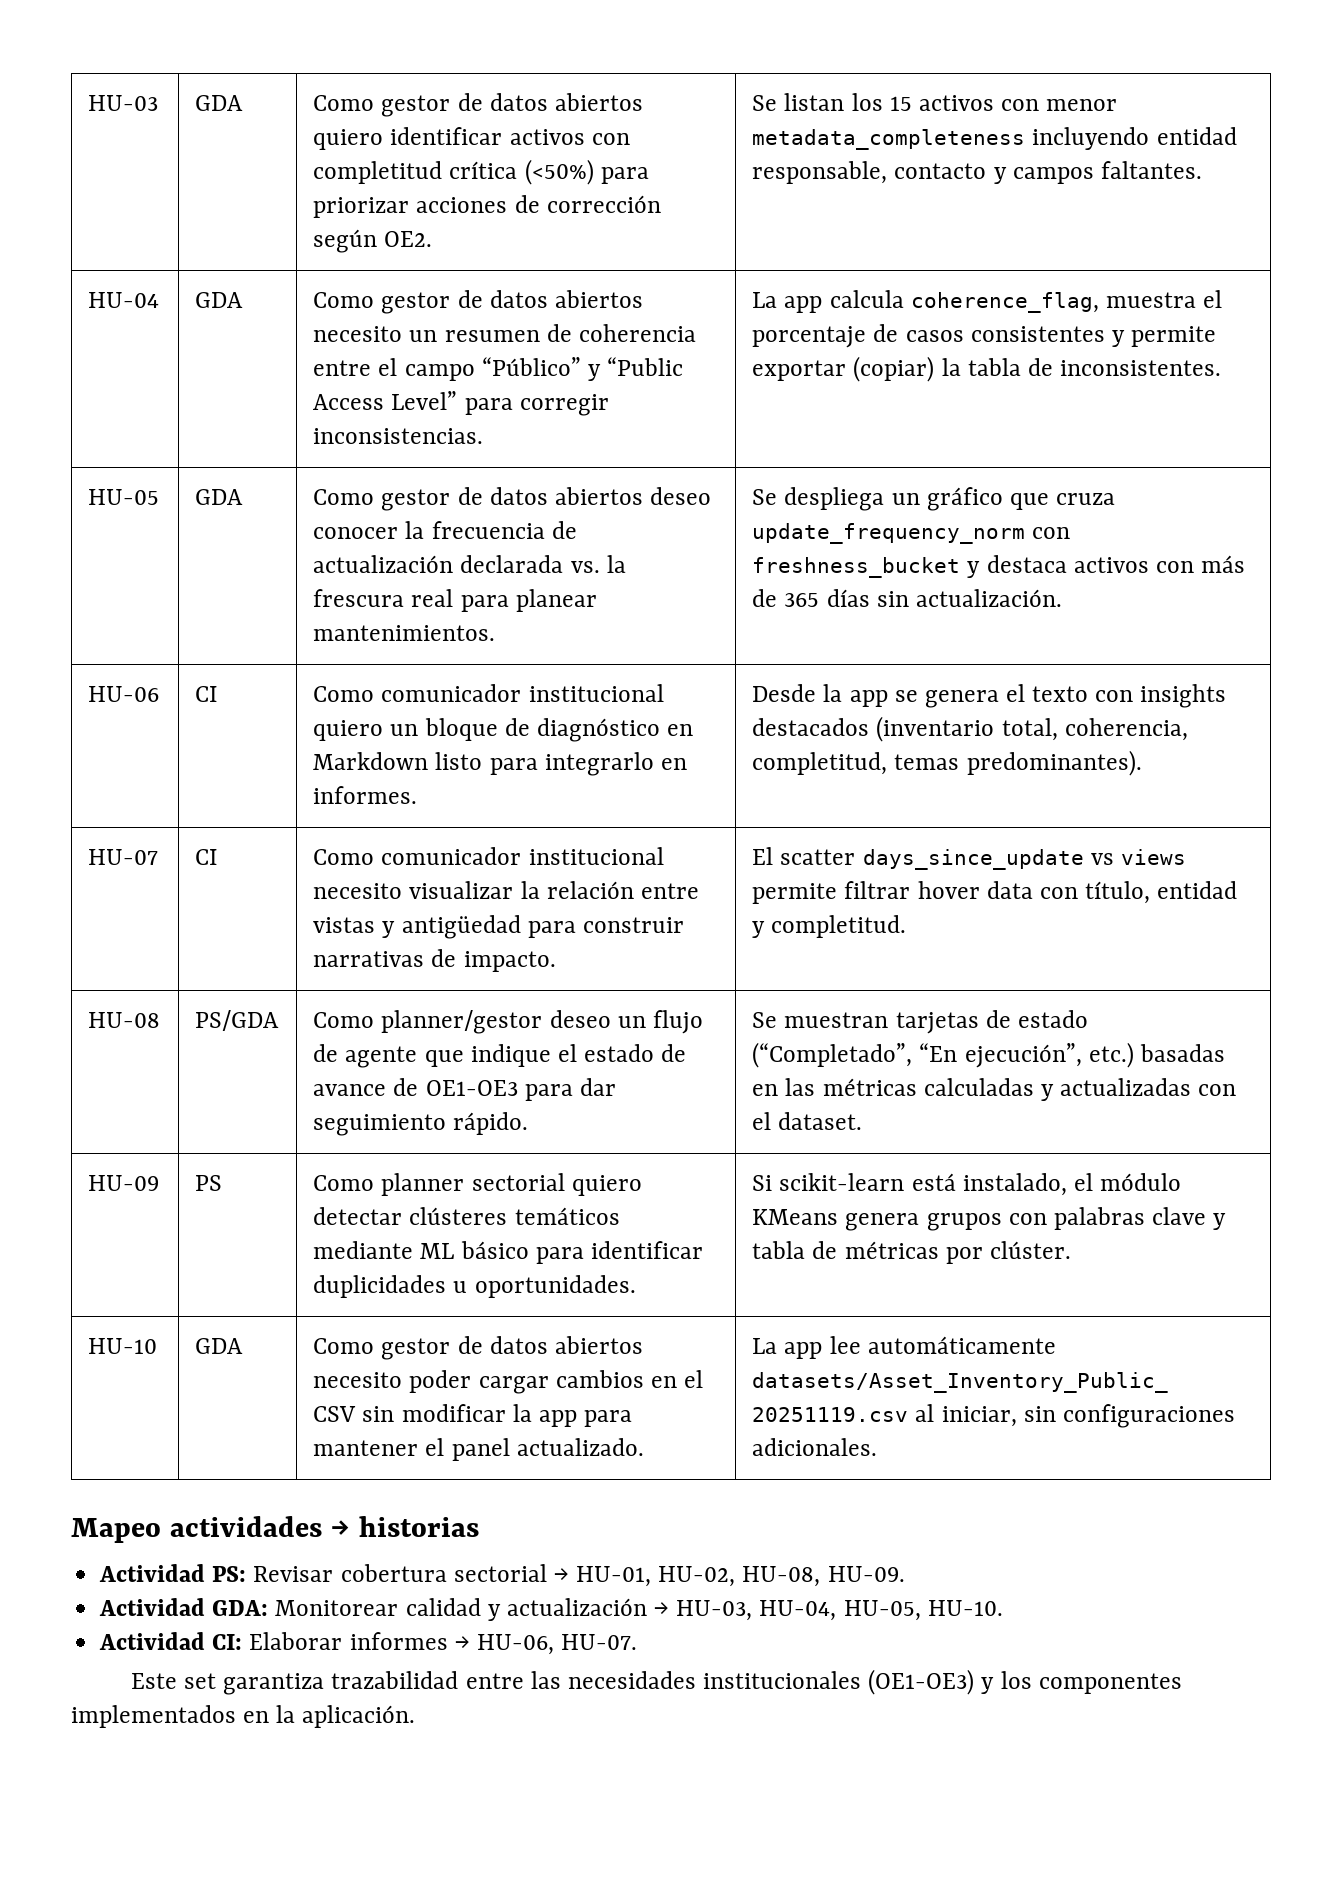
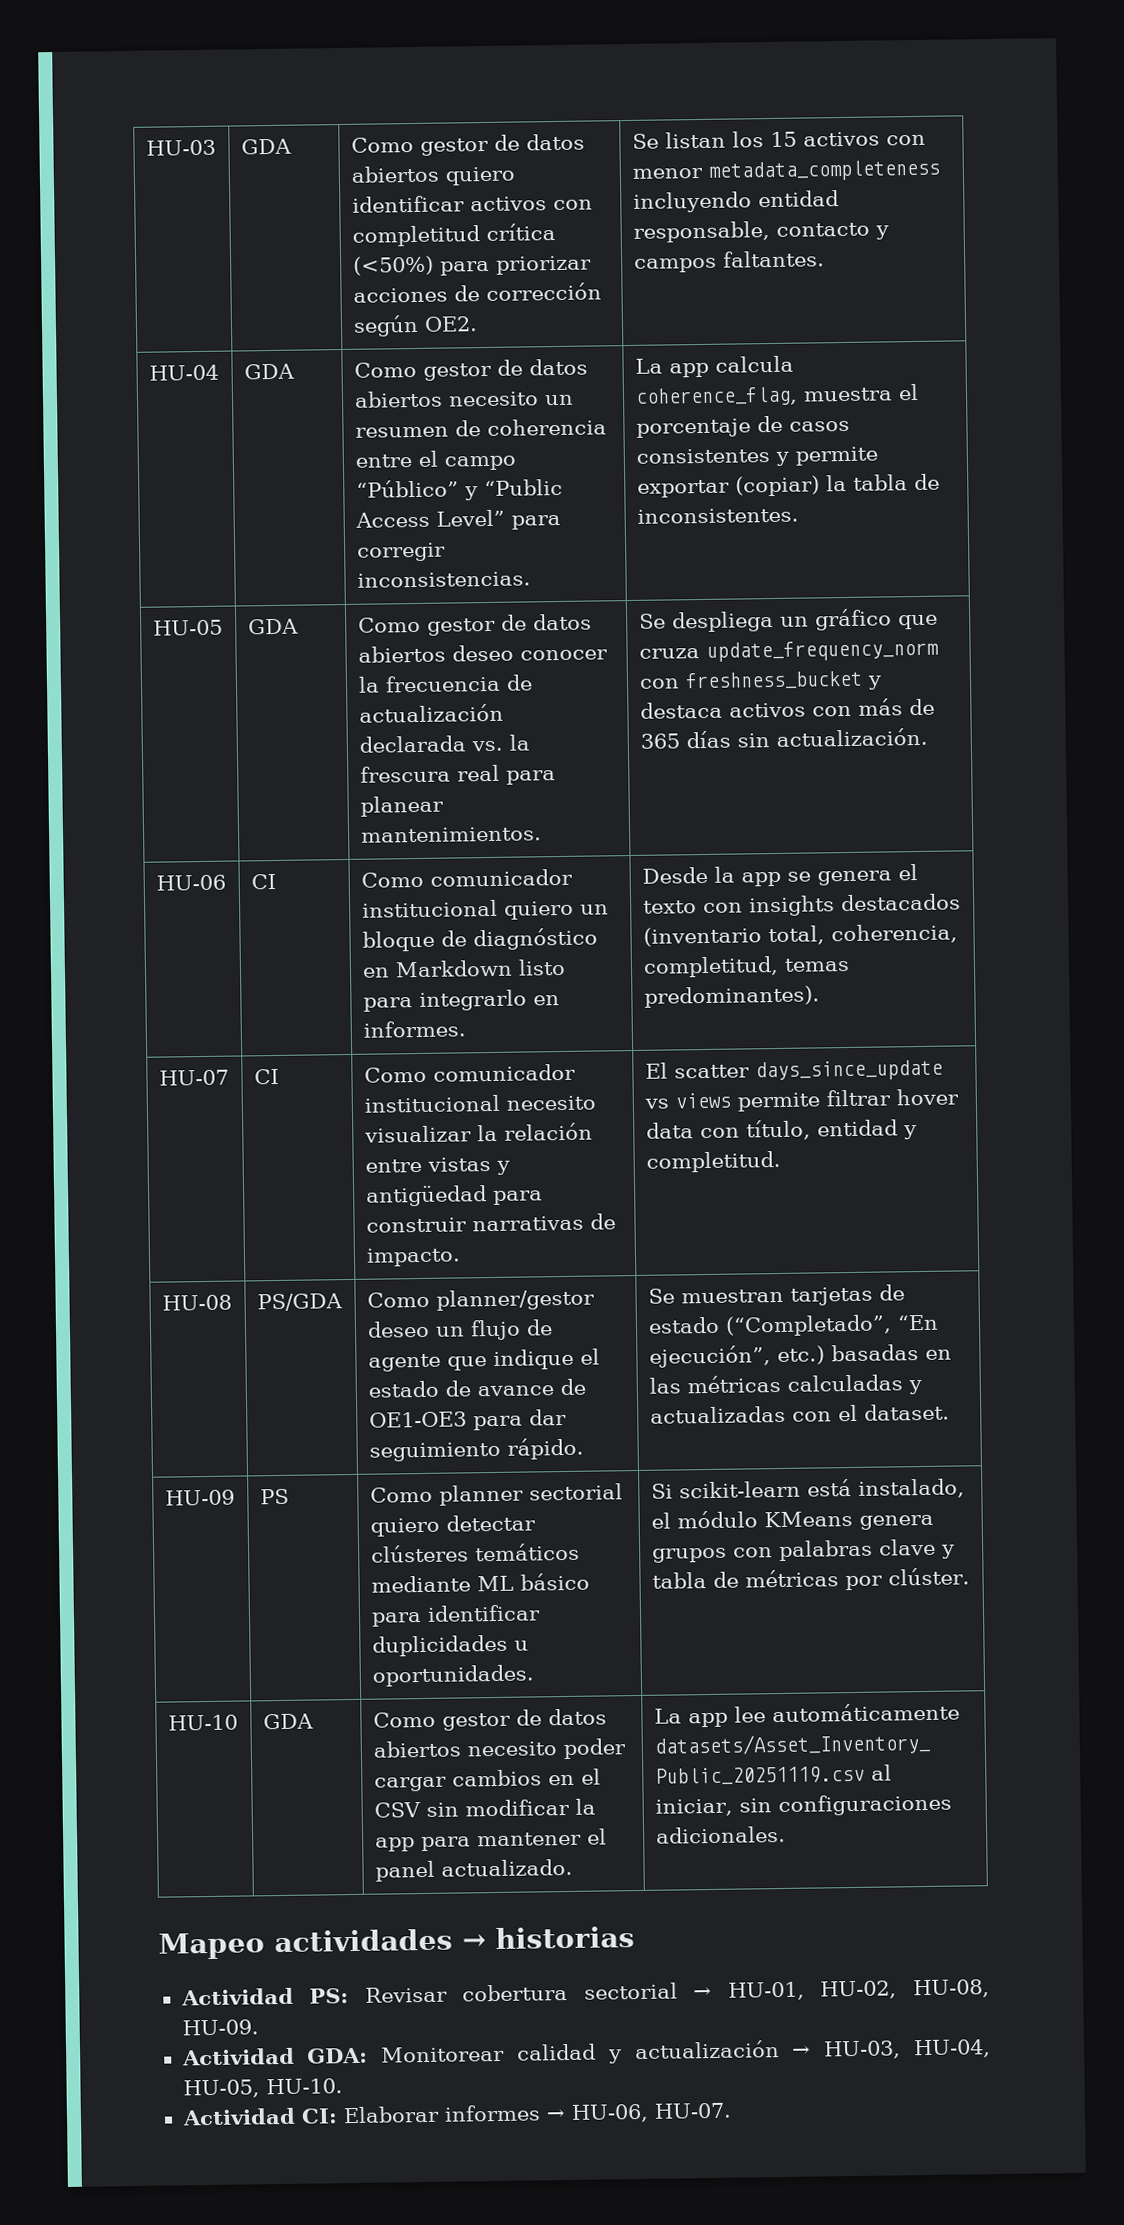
- Este set garantiza trazabilidad entre las necesidades institucionales (OE1-OE3) y los componentes implementados en la aplicación.

